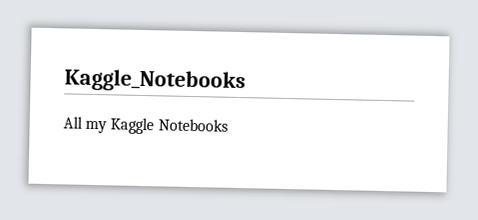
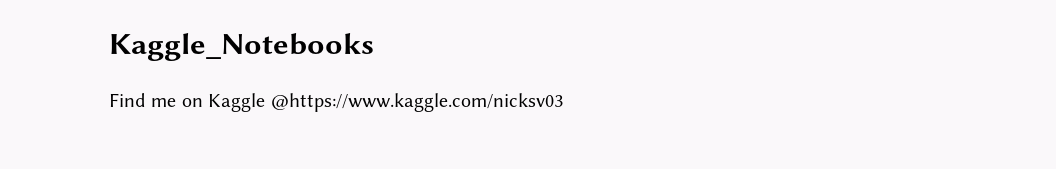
- All my Kaggle Notebooks
+ Find me on Kaggle @https://www.kaggle.com/nicksv03

